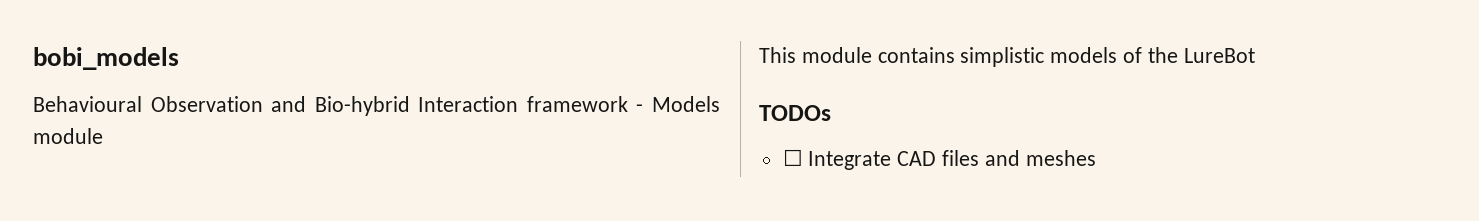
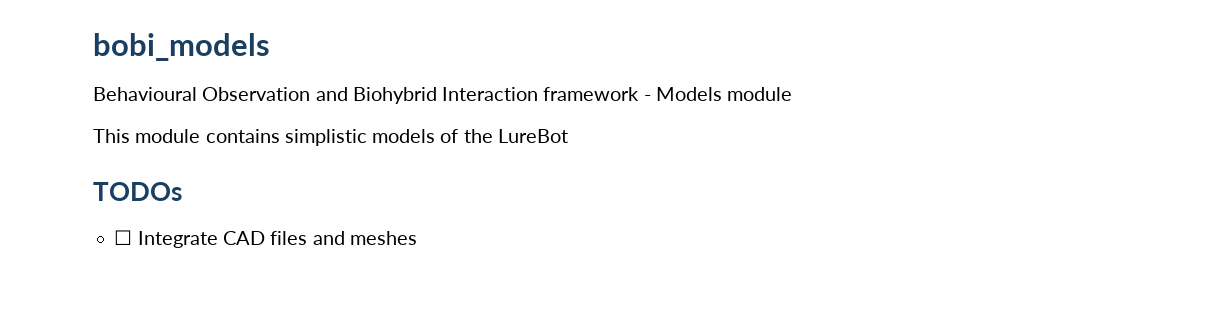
- Behavioural Observation and Bio-hybrid Interaction framework - Models module
+ Behavioural Observation and Biohybrid Interaction framework - Models module

